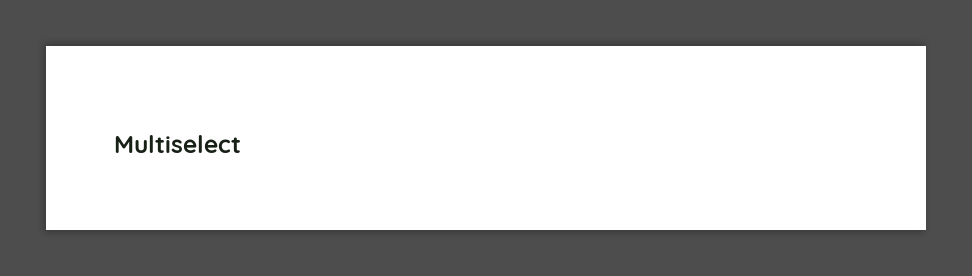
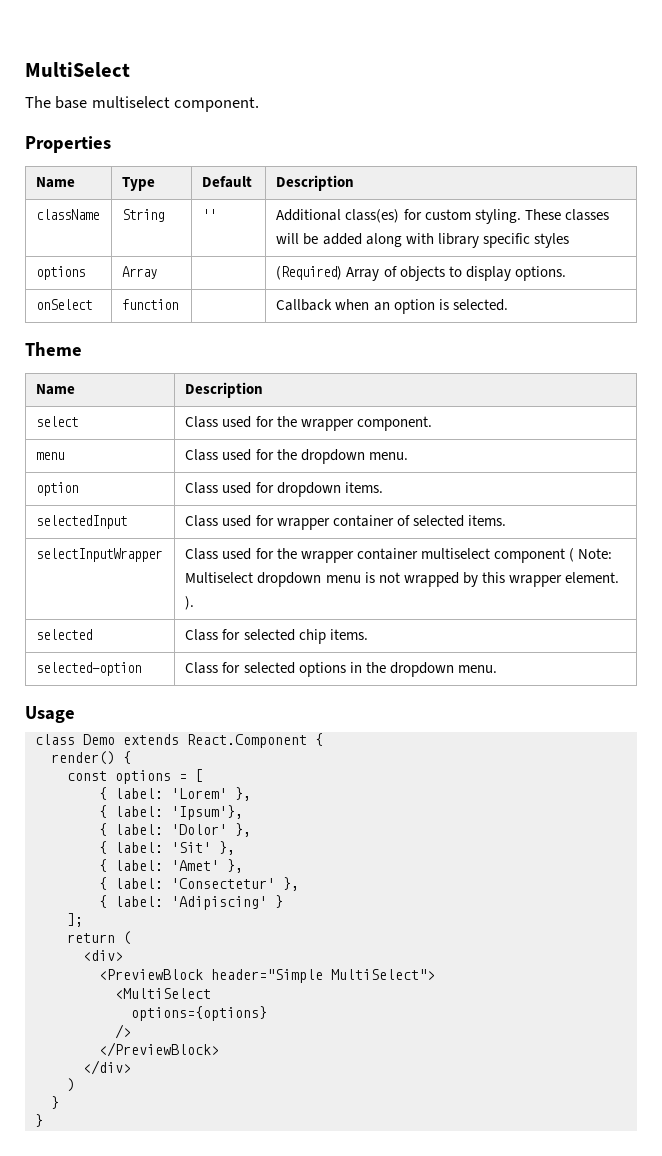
- Multiselect
+ MultiSelect
+ The base multiselect component.
+ Properties
+ Name | Type | Default | Description
+ className | String | '' | Additional class(es) for custom styling. These classes will be added along with library specific styles
+ options | Array | | (Required) Array of objects to display options.
+ onSelect | function | | Callback when an option is selected.
+ Theme
+ Name | Description
+ select | Class used for the wrapper component.
+ menu | Class used for the dropdown menu.
+ option | Class used for dropdown items.
+ selectedInput | Class used for wrapper container of selected items.
+ selectInputWrapper | Class used for the wrapper container multiselect component ( Note: Multiselect dropdown menu is not wrapped by this wrapper element. ).
+ selected | Class for selected chip items.
+ selected-option | Class for selected options in the dropdown menu.
+ Usage
+ class Demo extends React.Component {
+ render() {
+ const options = [
+ { label: 'Lorem' },
+ { label: 'Ipsum'},
+ { label: 'Dolor' },
+ { label: 'Sit' },
+ { label: 'Amet' },
+ { label: 'Consectetur' },
+ { label: 'Adipiscing' }
+ ];
+ return (
+ <div>
+ <PreviewBlock header="Simple MultiSelect">
+ <MultiSelect
+ options={options}
+ />
+ </PreviewBlock>
+ </div>
+ )
+ }
+ }

